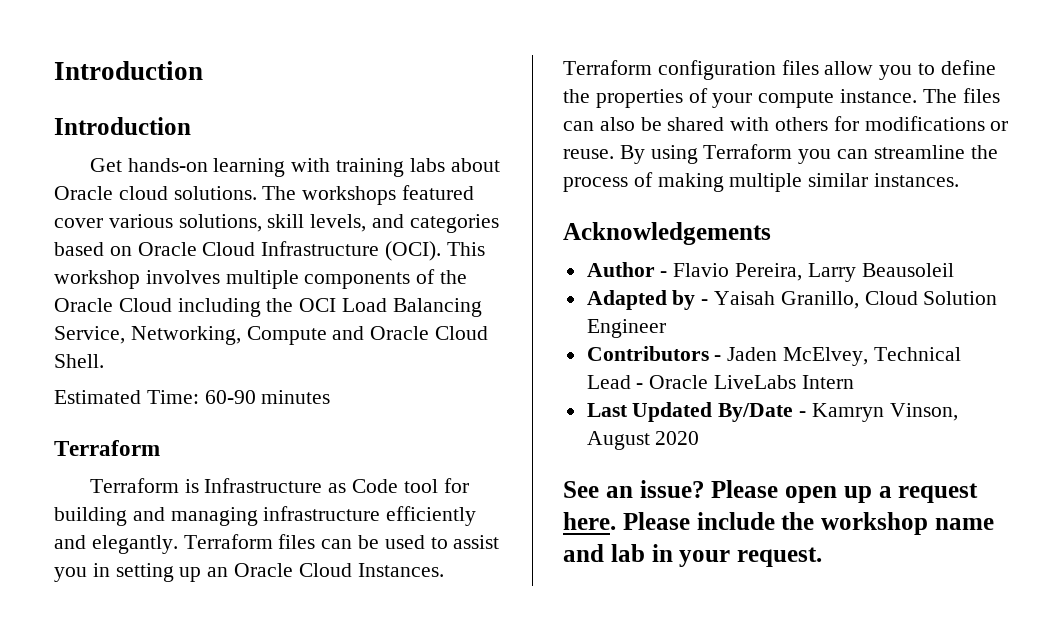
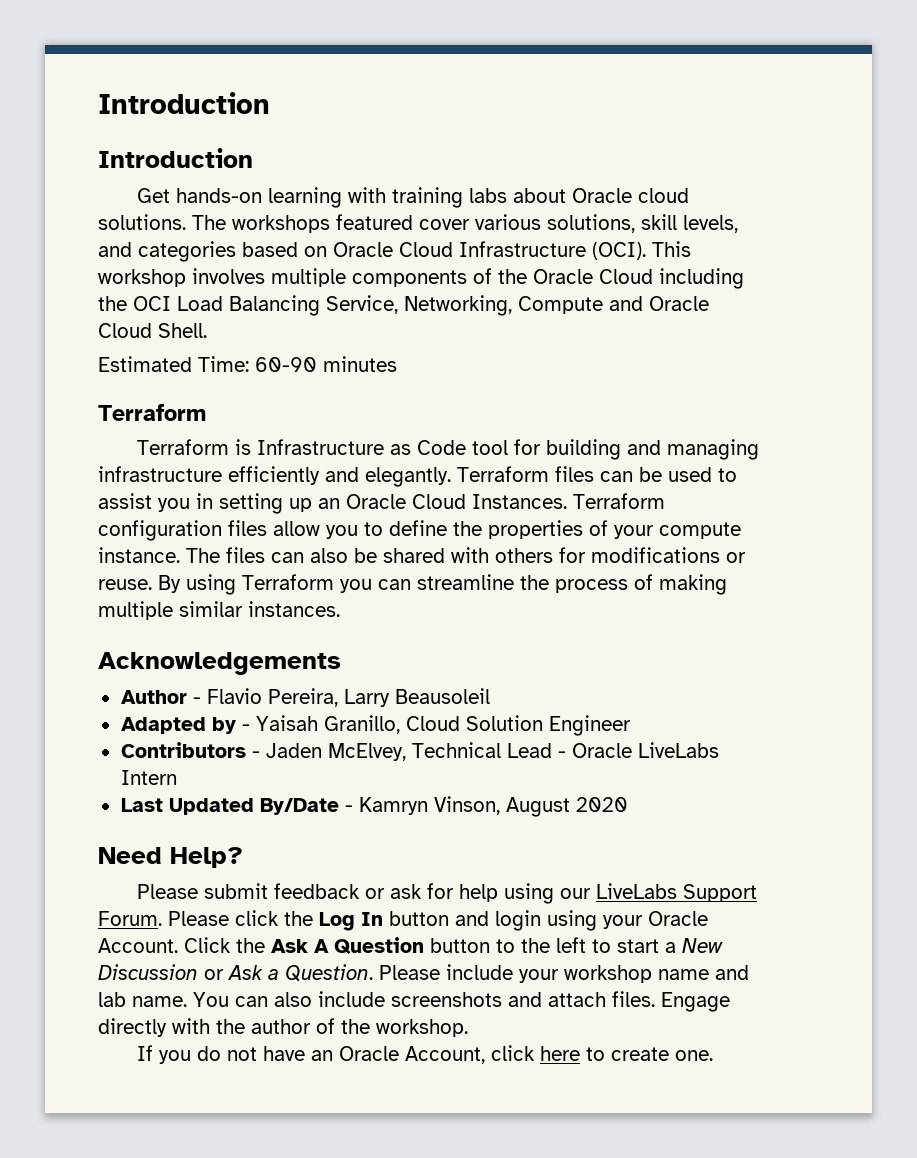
- See an issue? Please open up a request here.
+ Need Help?
+ Please submit feedback or ask for help using our LiveLabs Support Forum. Please click the Log In button and login using your Oracle Account. Click the Ask A Question button to the left to start a New Discussion or Ask a Question.
- Please include the workshop name and lab in your request.
+ Please include your workshop name and lab name. You can also include screenshots and attach files. Engage directly with the author of the workshop.
+ If you do not have an Oracle Account, click here to create one.

